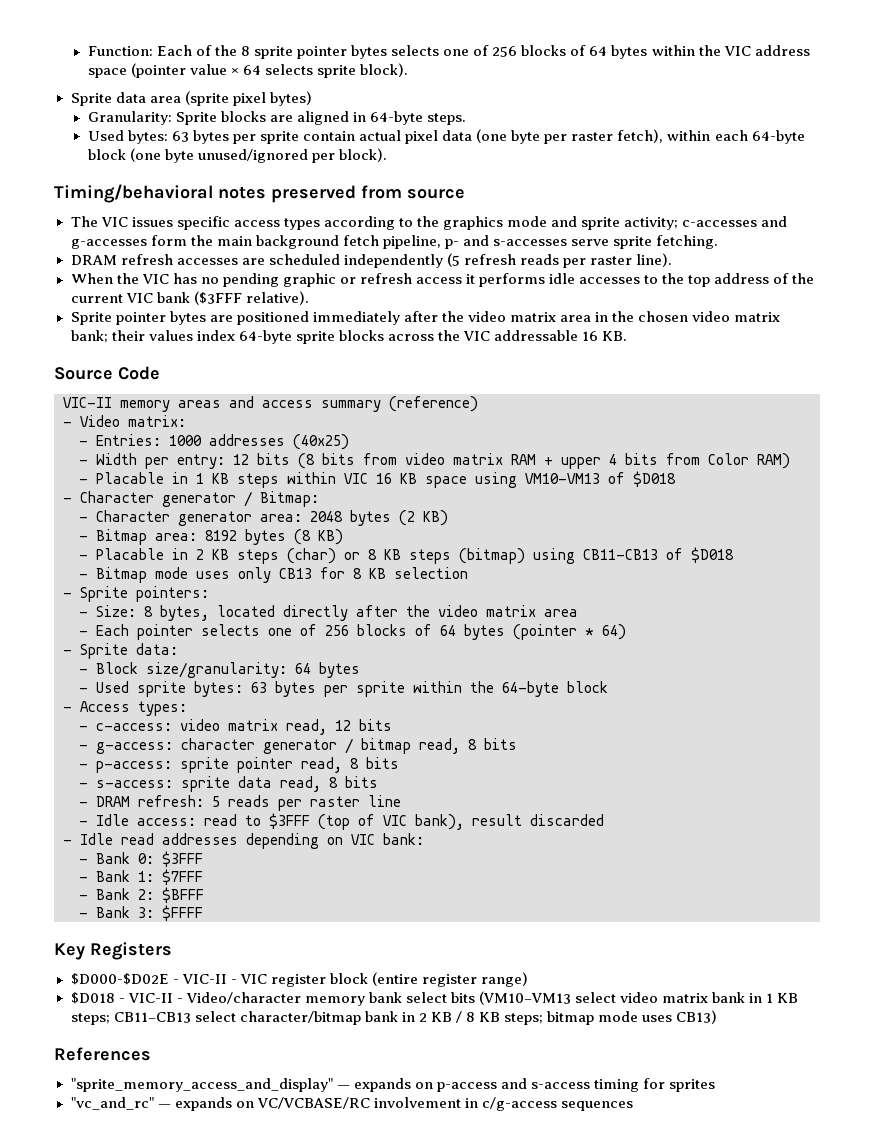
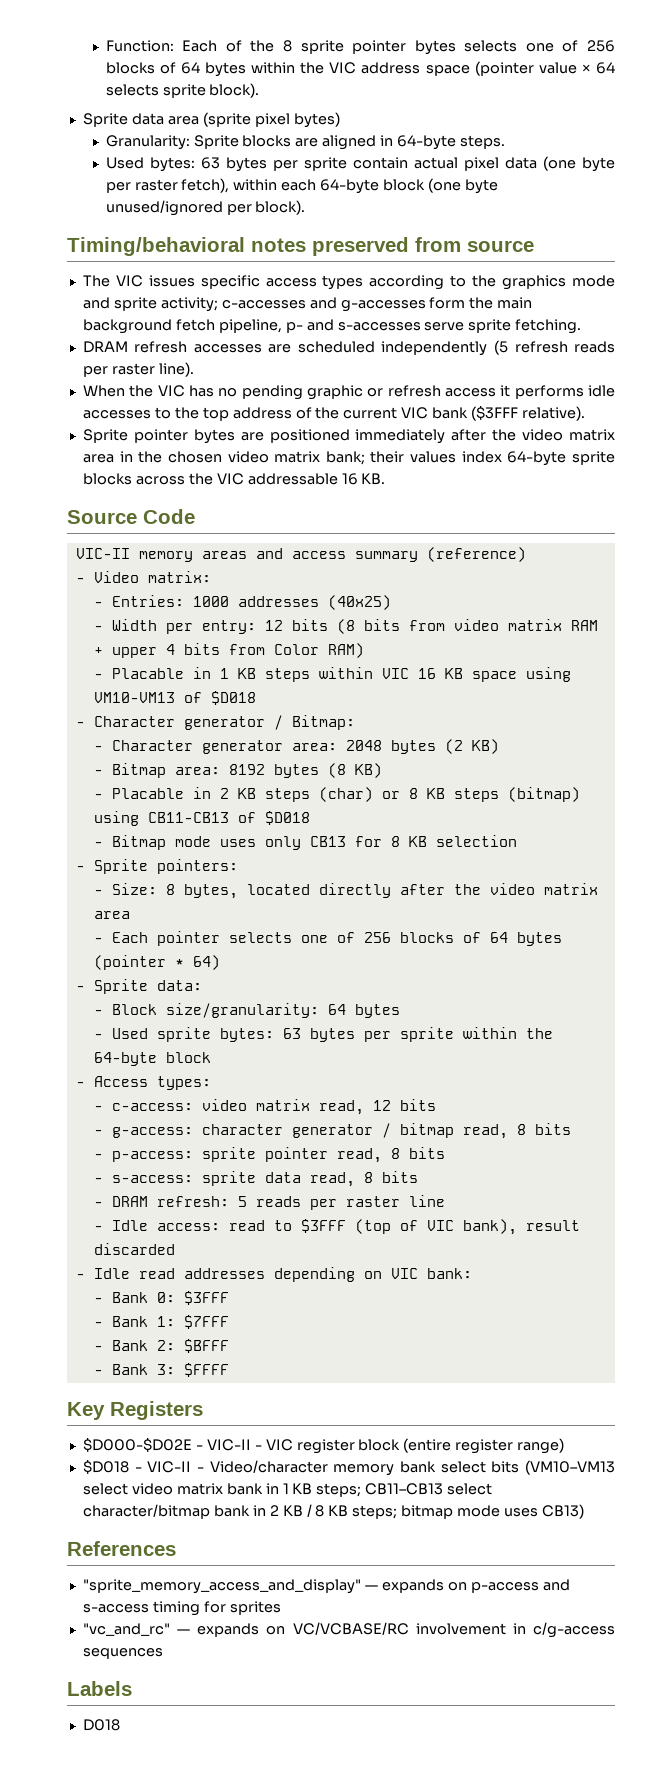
+ Labels
+ D018

